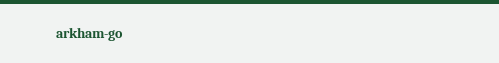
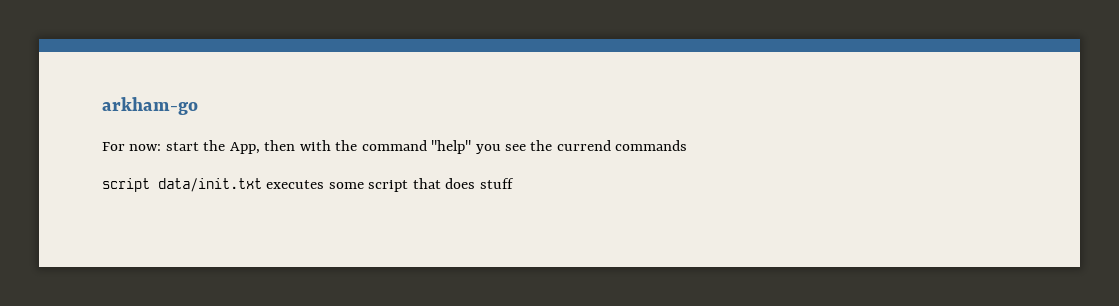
+ For now: start the App, then with the command "help" you see the currend commands
+ script data/init.txt executes some script that does stuff

